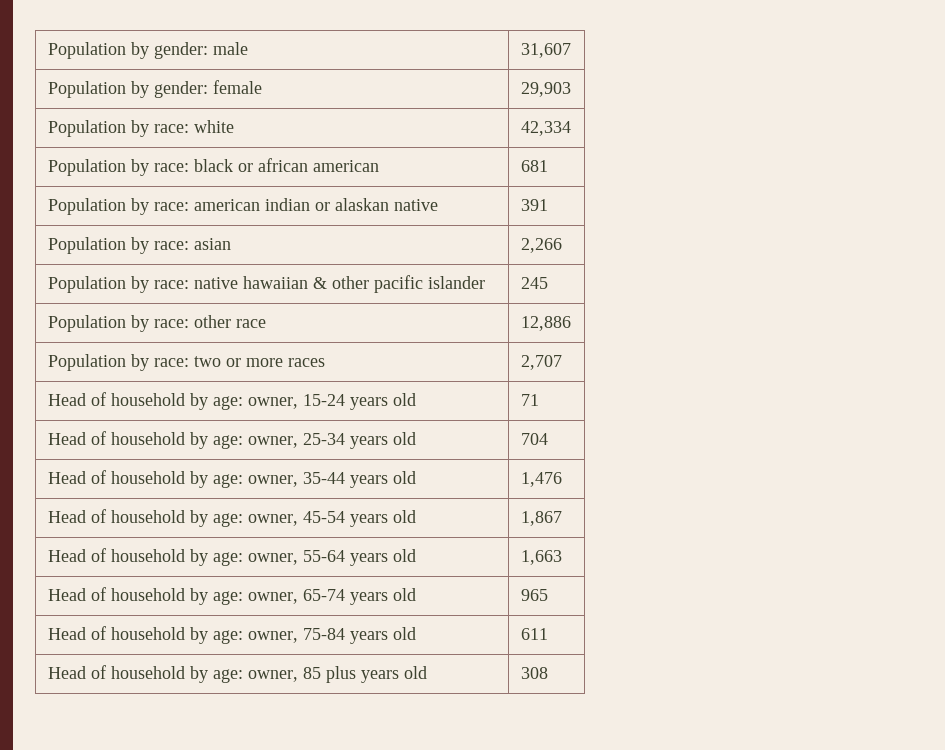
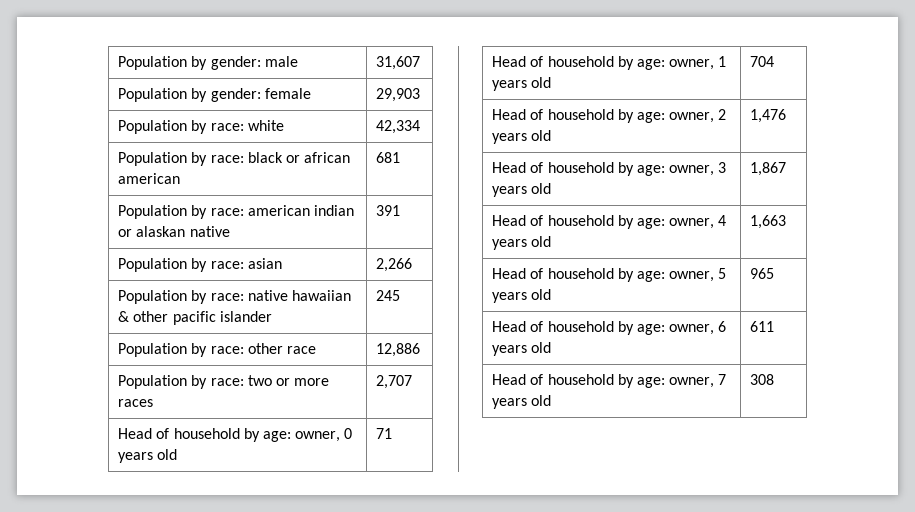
- Head of household by age: owner, 15-24 years old | 71
+ Head of household by age: owner, 0 years old | 71
- Head of household by age: owner, 25-34 years old | 704
+ Head of household by age: owner, 1 years old | 704
- Head of household by age: owner, 35-44 years old | 1,476
+ Head of household by age: owner, 2 years old | 1,476
- Head of household by age: owner, 45-54 years old | 1,867
+ Head of household by age: owner, 3 years old | 1,867
- Head of household by age: owner, 55-64 years old | 1,663
+ Head of household by age: owner, 4 years old | 1,663
- Head of household by age: owner, 65-74 years old | 965
+ Head of household by age: owner, 5 years old | 965
- Head of household by age: owner, 75-84 years old | 611
+ Head of household by age: owner, 6 years old | 611
- Head of household by age: owner, 85 plus years old | 308
+ Head of household by age: owner, 7 years old | 308

